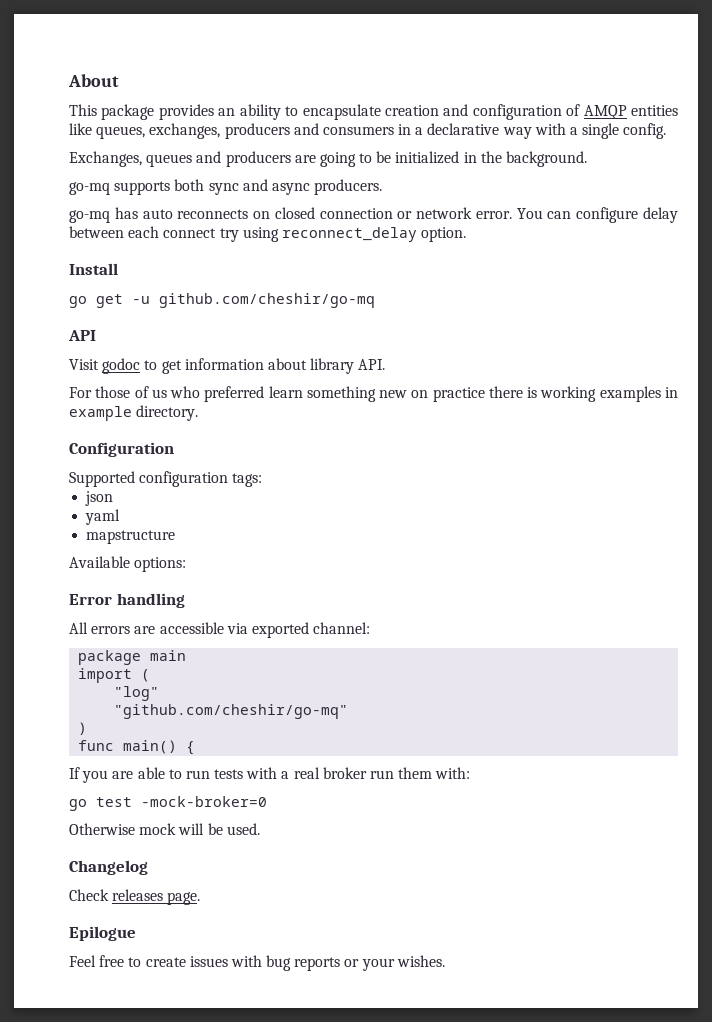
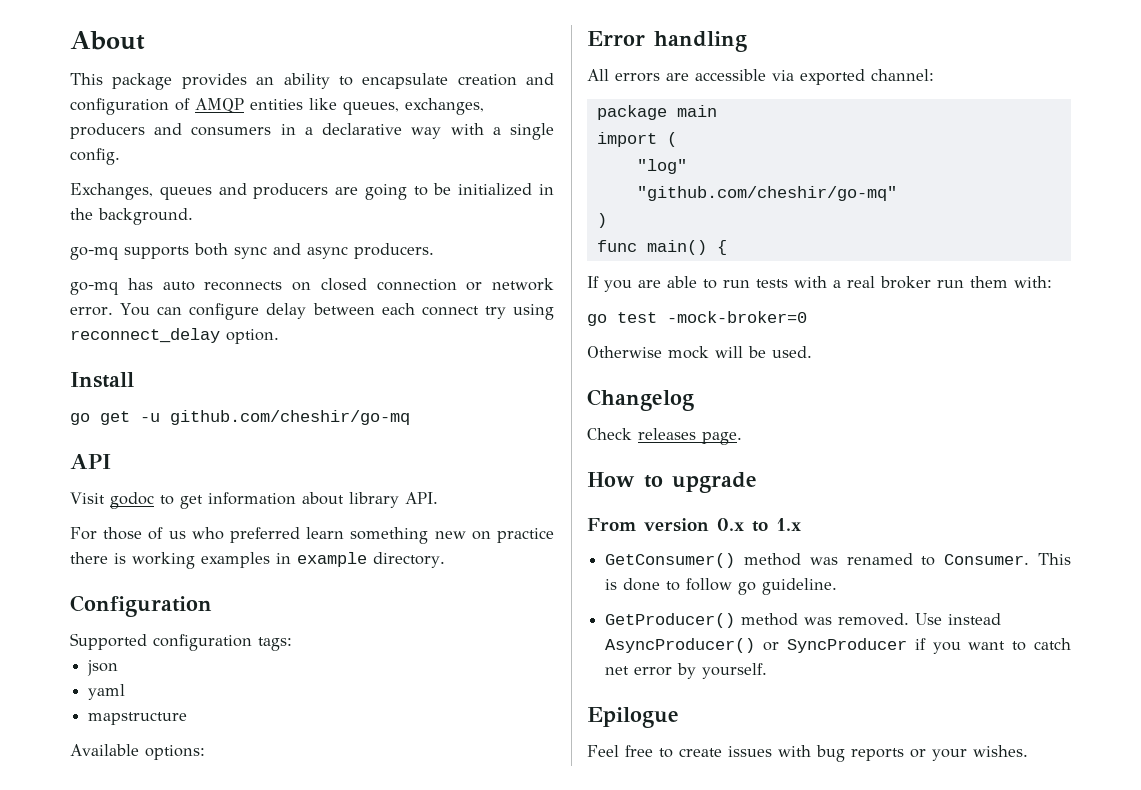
+ How to upgrade
+ From version 0.x to 1.x
+ GetConsumer() method was renamed to Consumer. This is done to follow go guideline.
+ GetProducer() method was removed. Use instead AsyncProducer() or SyncProducer if you want to catch net error by yourself.

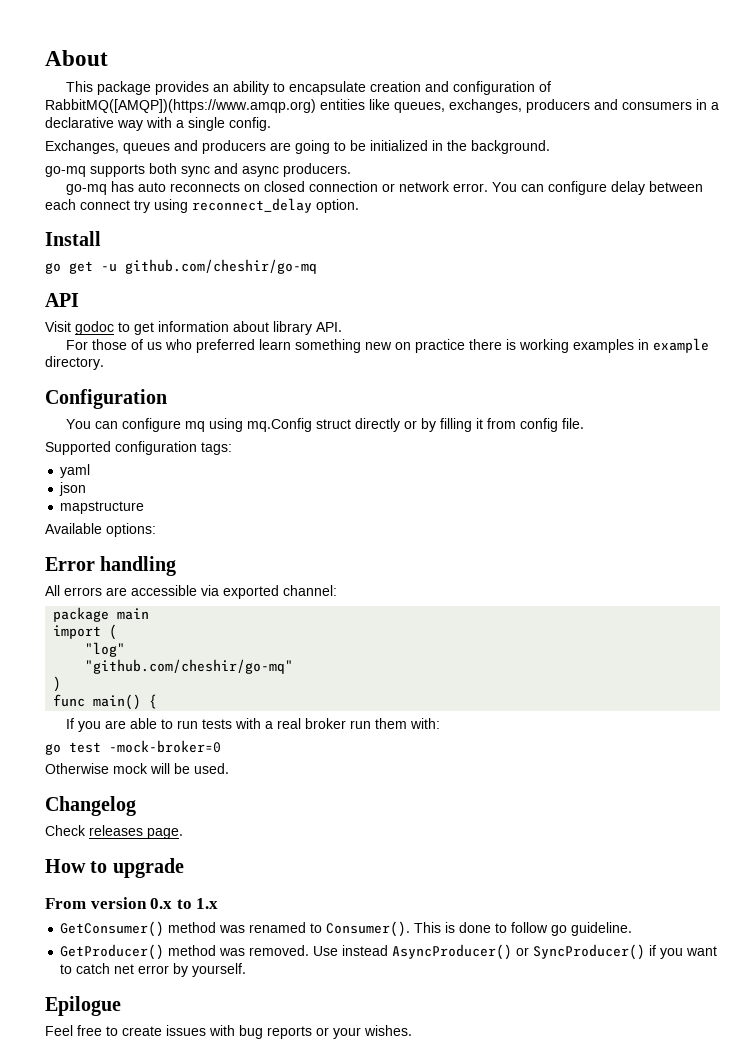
- This package provides an ability to encapsulate creation and configuration of AMQP entities like queues, exchanges, producers and consumers in a declarative way with a single config.
+ This package provides an ability to encapsulate creation and configuration of RabbitMQ([AMQP])(https://www.amqp.org) entities like queues, exchanges, producers and consumers in a declarative way with a single config.
+ You can configure mq using mq.Config struct directly or by filling it from config file.
+ yaml
- yaml
- GetConsumer() method was renamed to Consumer.
+ GetConsumer() method was renamed to Consumer().
- Use instead AsyncProducer() or SyncProducer if you want to catch net error by yourself.
+ Use instead AsyncProducer() or SyncProducer() if you want to catch net error by yourself.

